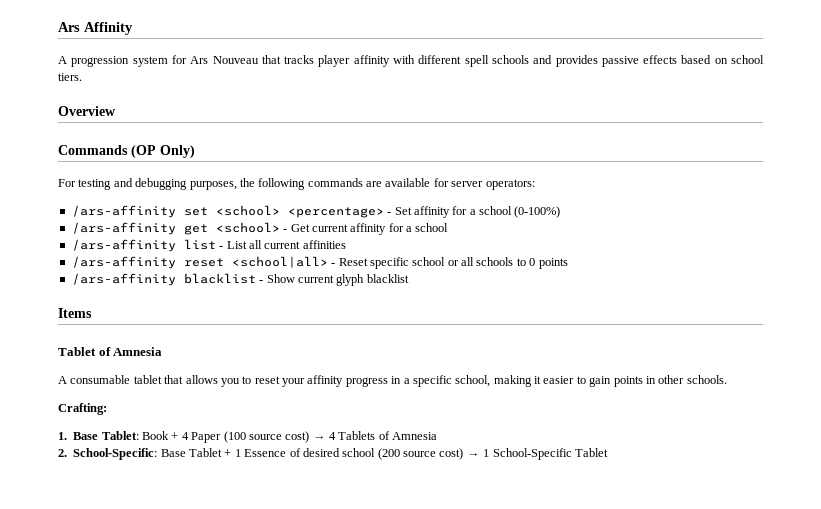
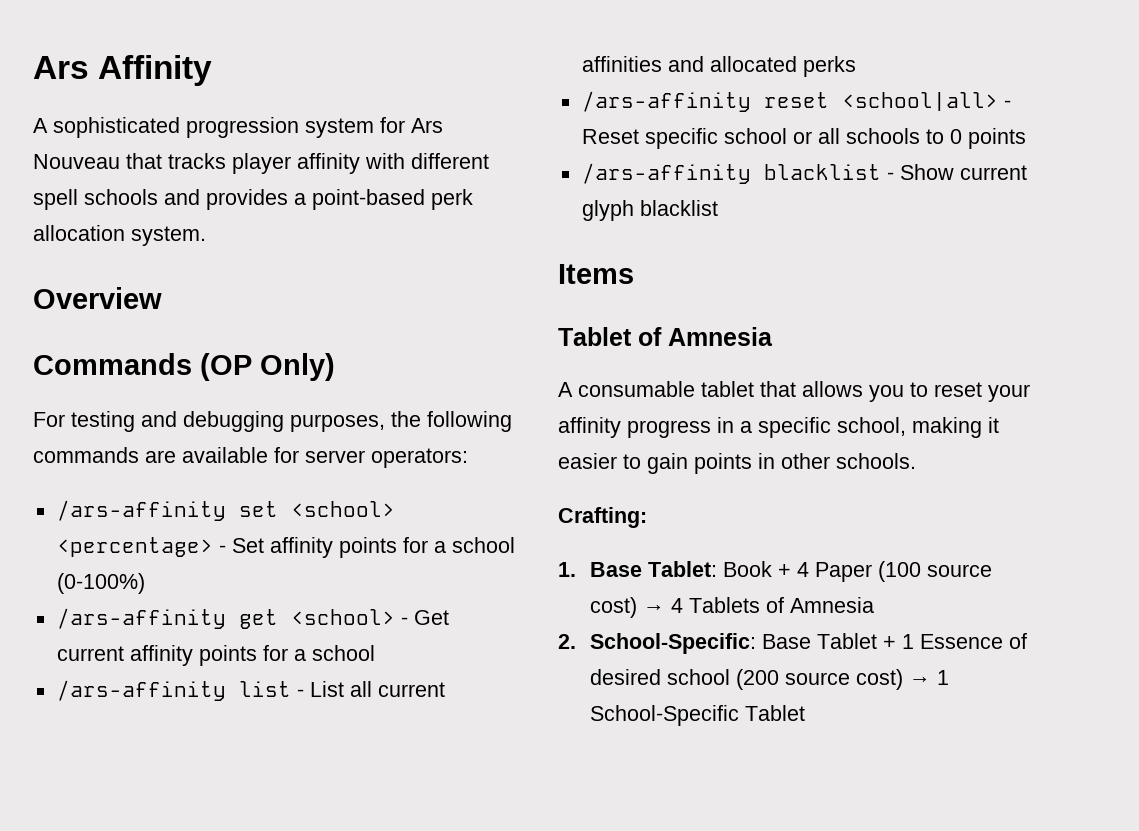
- A progression system for Ars Nouveau that tracks player affinity with different spell schools and provides passive effects based on school tiers.
+ A sophisticated progression system for Ars Nouveau that tracks player affinity with different spell schools and provides a point-based perk allocation system.
- /ars-affinity set <school> <percentage> - Set affinity for a school (0-100%)
+ /ars-affinity set <school> <percentage> - Set affinity points for a school (0-100%)
- /ars-affinity get <school> - Get current affinity for a school
+ /ars-affinity get <school> - Get current affinity points for a school
- /ars-affinity list - List all current affinities
+ /ars-affinity list - List all current affinities and allocated perks

